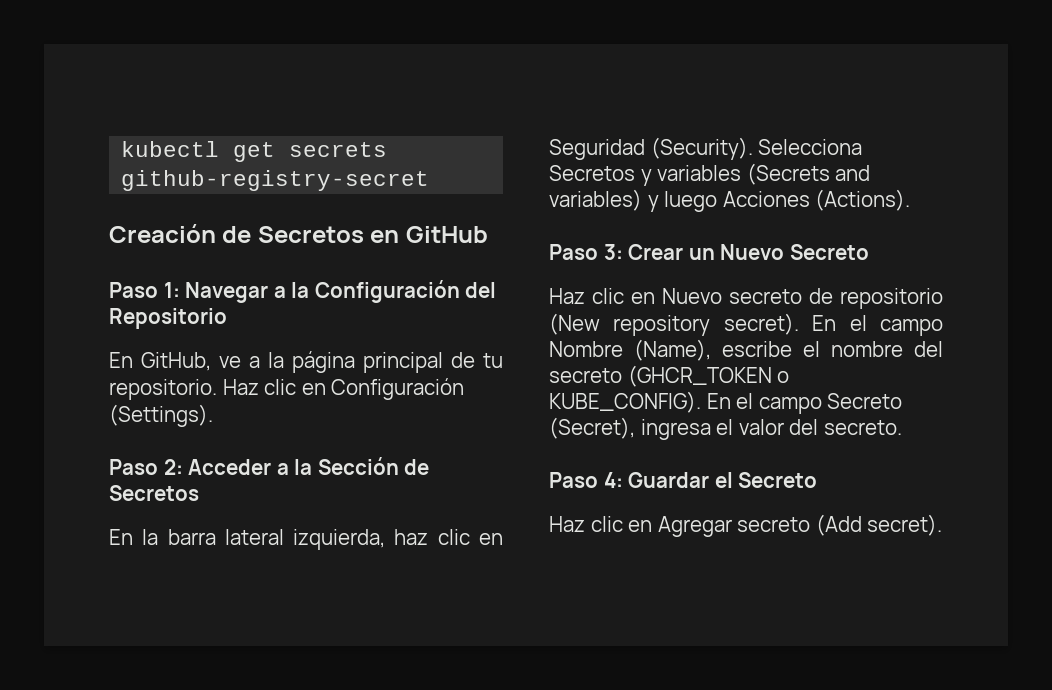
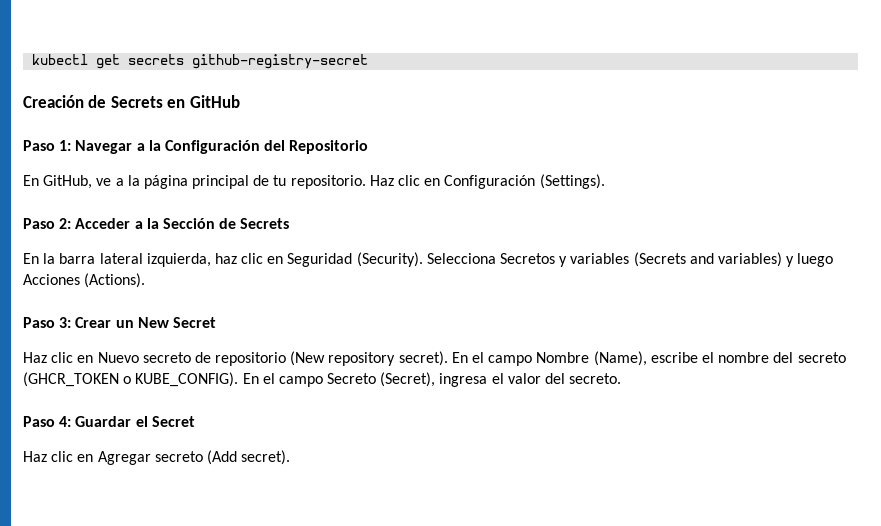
- Creación de Secretos en GitHub
+ Creación de Secrets en GitHub
- Paso 2: Acceder a la Sección de Secretos
+ Paso 2: Acceder a la Sección de Secrets
- Paso 3: Crear un Nuevo Secreto
+ Paso 3: Crear un New Secret
- Paso 4: Guardar el Secreto
+ Paso 4: Guardar el Secret

